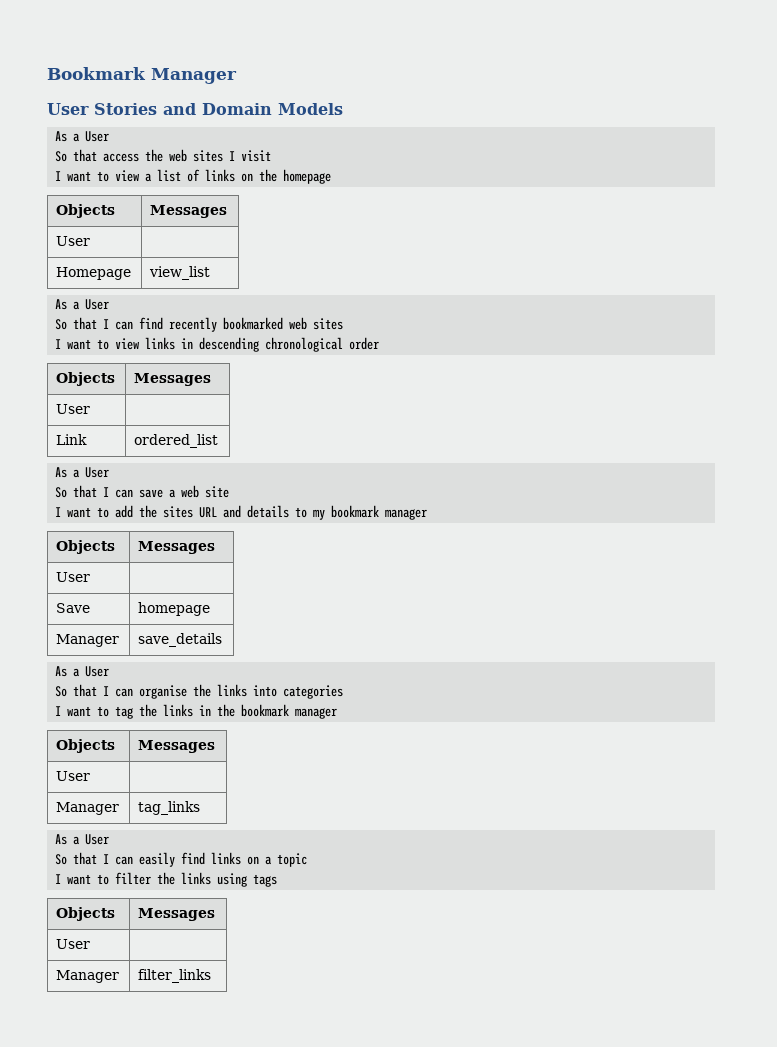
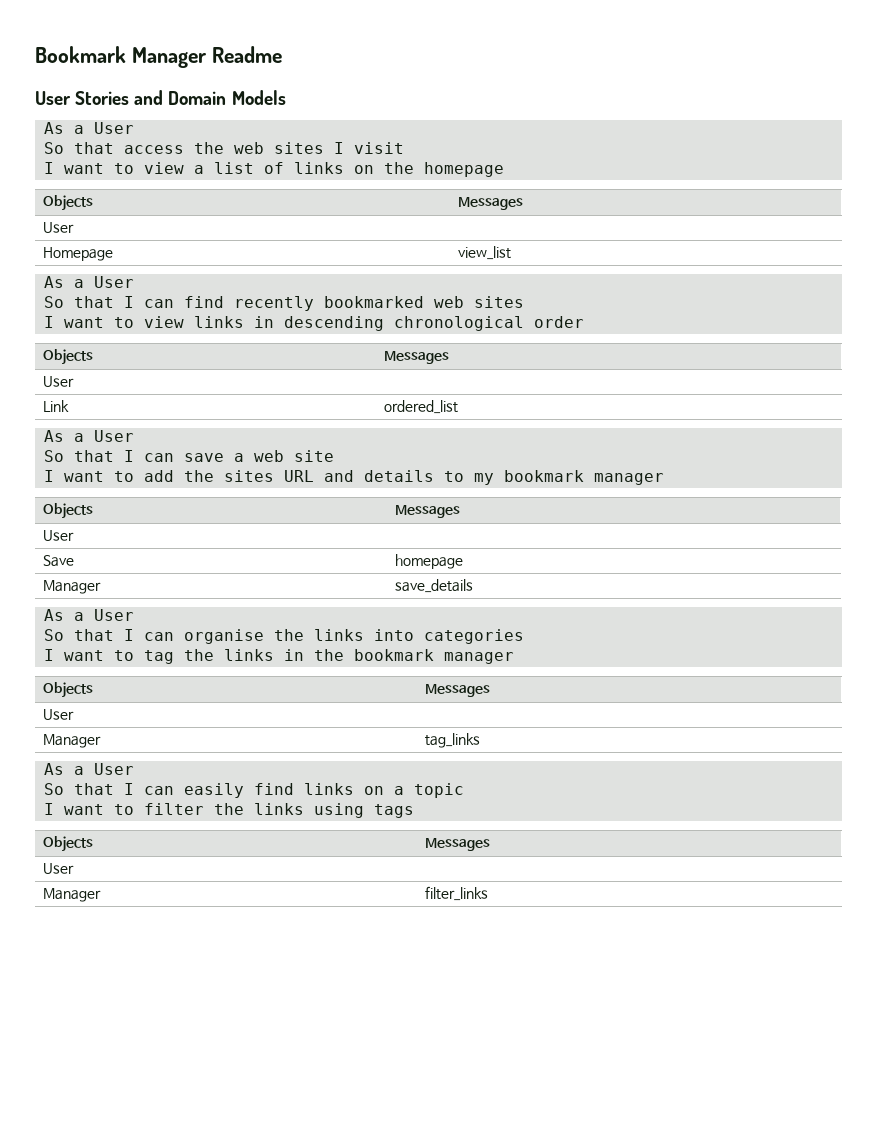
- Bookmark Manager
+ Bookmark Manager Readme

